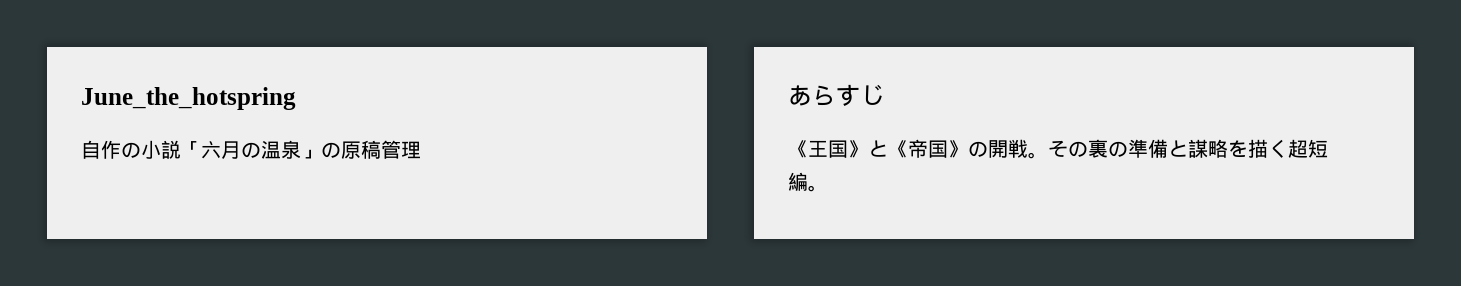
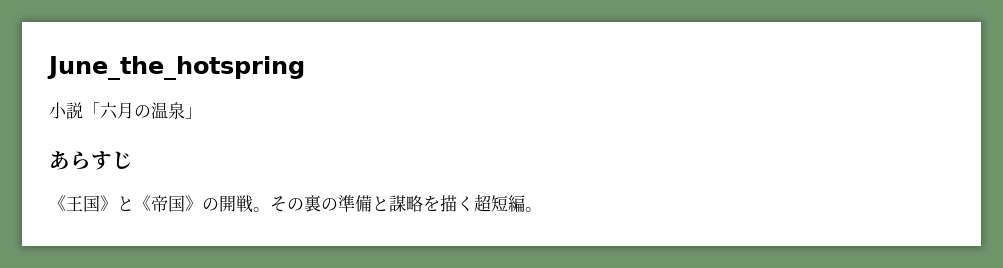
- 自作の小説「六月の温泉」の原稿管理
+ 小説「六月の温泉」

